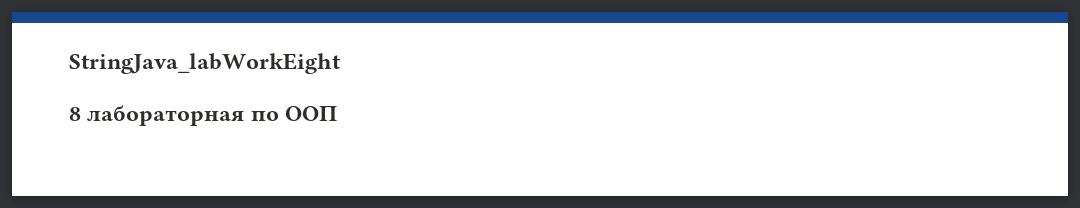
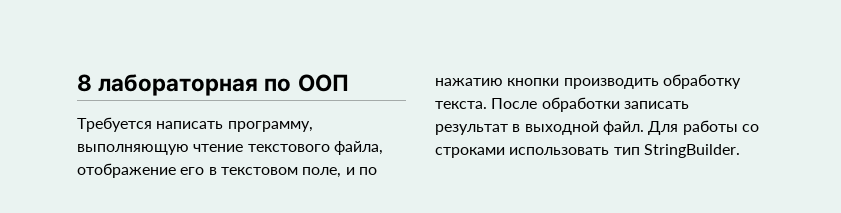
- StringJava_labWorkEight
+ Требуется написать программу, выполняющую чтение текстового файла, отображение его в текстовом поле, и по нажатию кнопки производить обработку текста. После обработки записать результат в выходной файл. Для работы со строками использовать тип StringBuilder.

